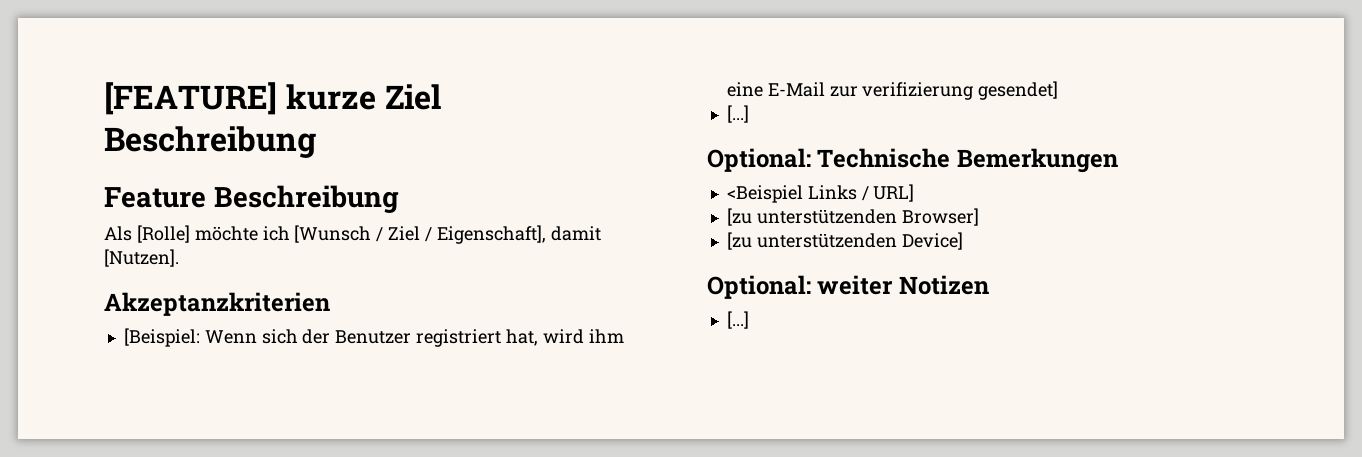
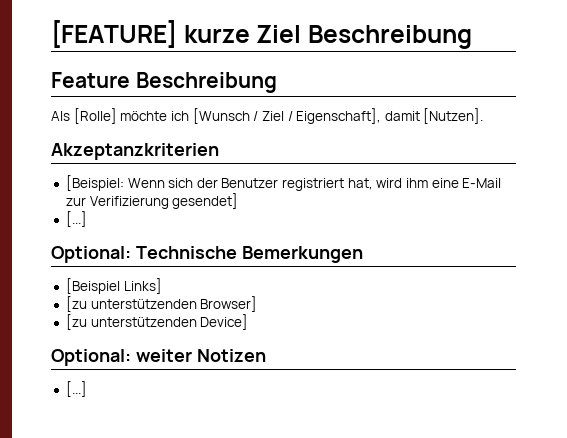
- [Beispiel: Wenn sich der Benutzer registriert hat, wird ihm eine E-Mail zur verifizierung gesendet]
+ [Beispiel: Wenn sich der Benutzer registriert hat, wird ihm eine E-Mail zur Verifizierung gesendet]
- <Beispiel Links / URL]
+ [Beispiel Links]

